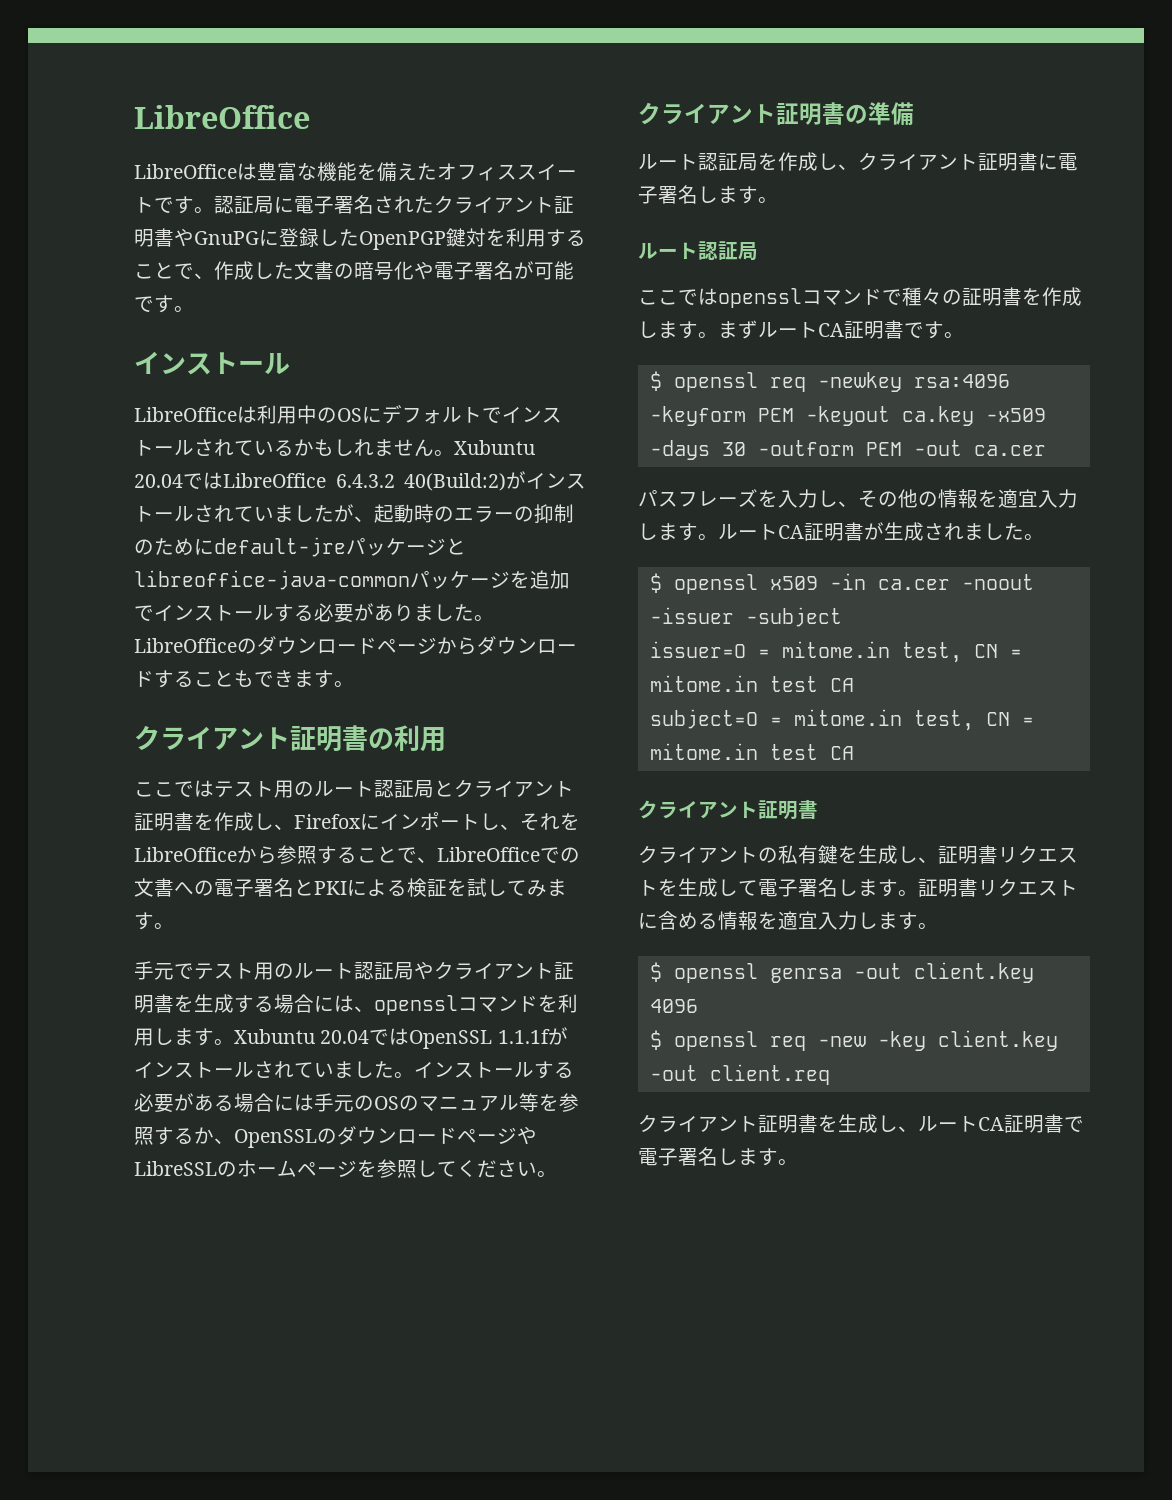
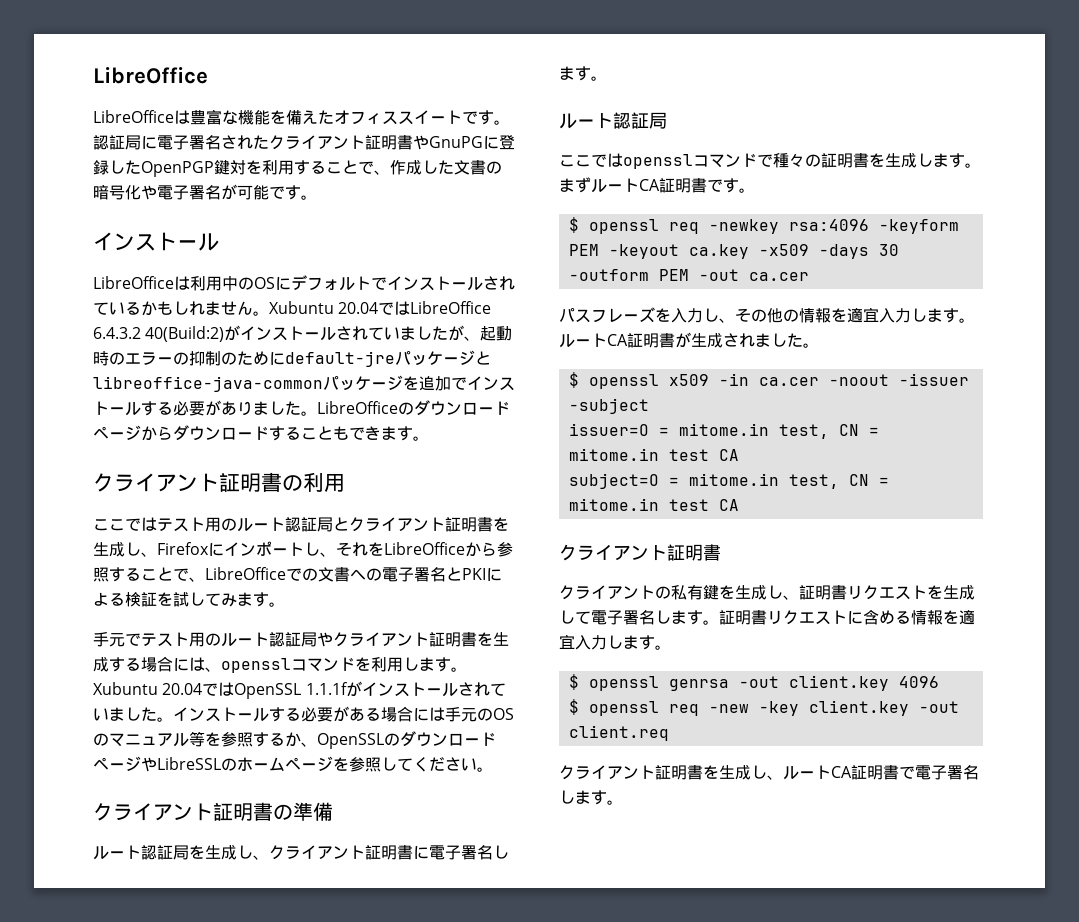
- ここではテスト用のルート認証局とクライアント証明書を作成し、Firefoxにインポートし、それをLibreOfficeから参照することで、LibreOfficeでの文書への電子署名とPKIによる検証を試してみます。
+ ここではテスト用のルート認証局とクライアント証明書を生成し、Firefoxにインポートし、それをLibreOfficeから参照することで、LibreOfficeでの文書への電子署名とPKIによる検証を試してみます。
- ルート認証局を作成し、クライアント証明書に電子署名します。
+ ルート認証局を生成し、クライアント証明書に電子署名します。
- ここではopensslコマンドで種々の証明書を作成します。
+ ここではopensslコマンドで種々の証明書を生成します。

